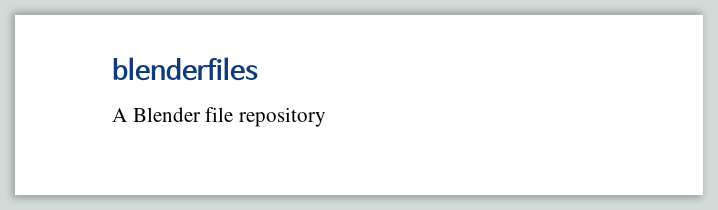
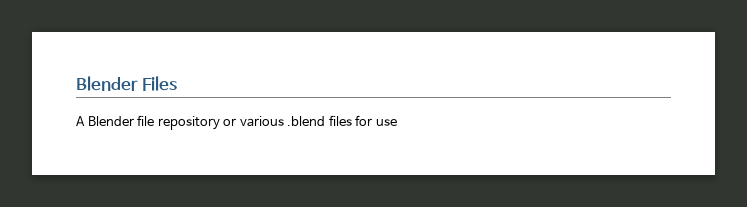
- blenderfiles
+ Blender Files
- A Blender file repository
+ A Blender file repository or various .blend files for use

